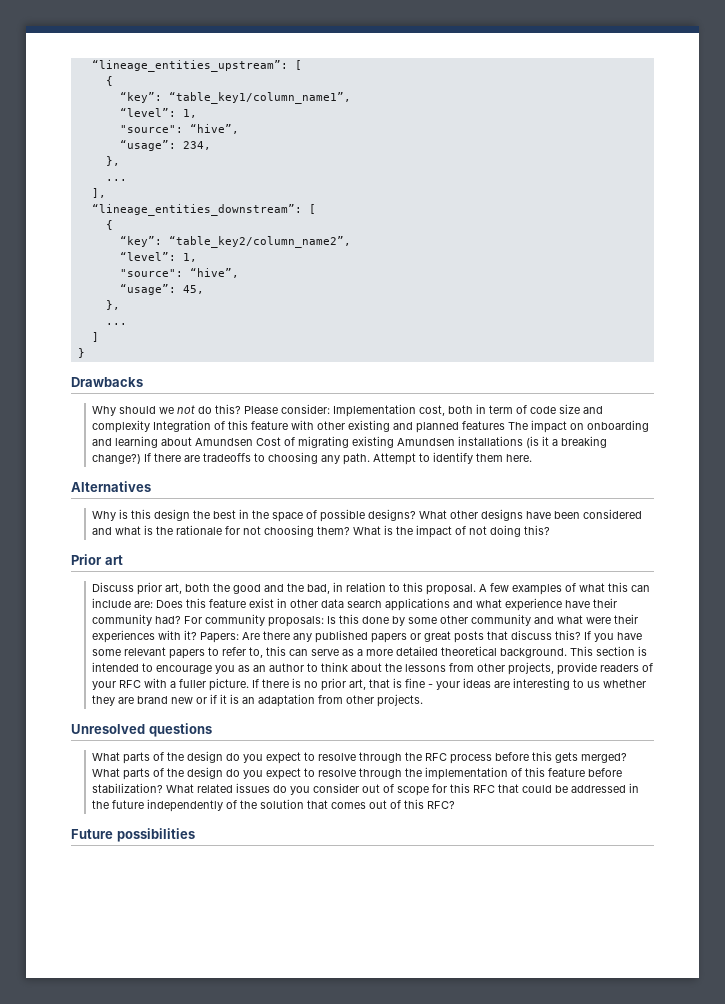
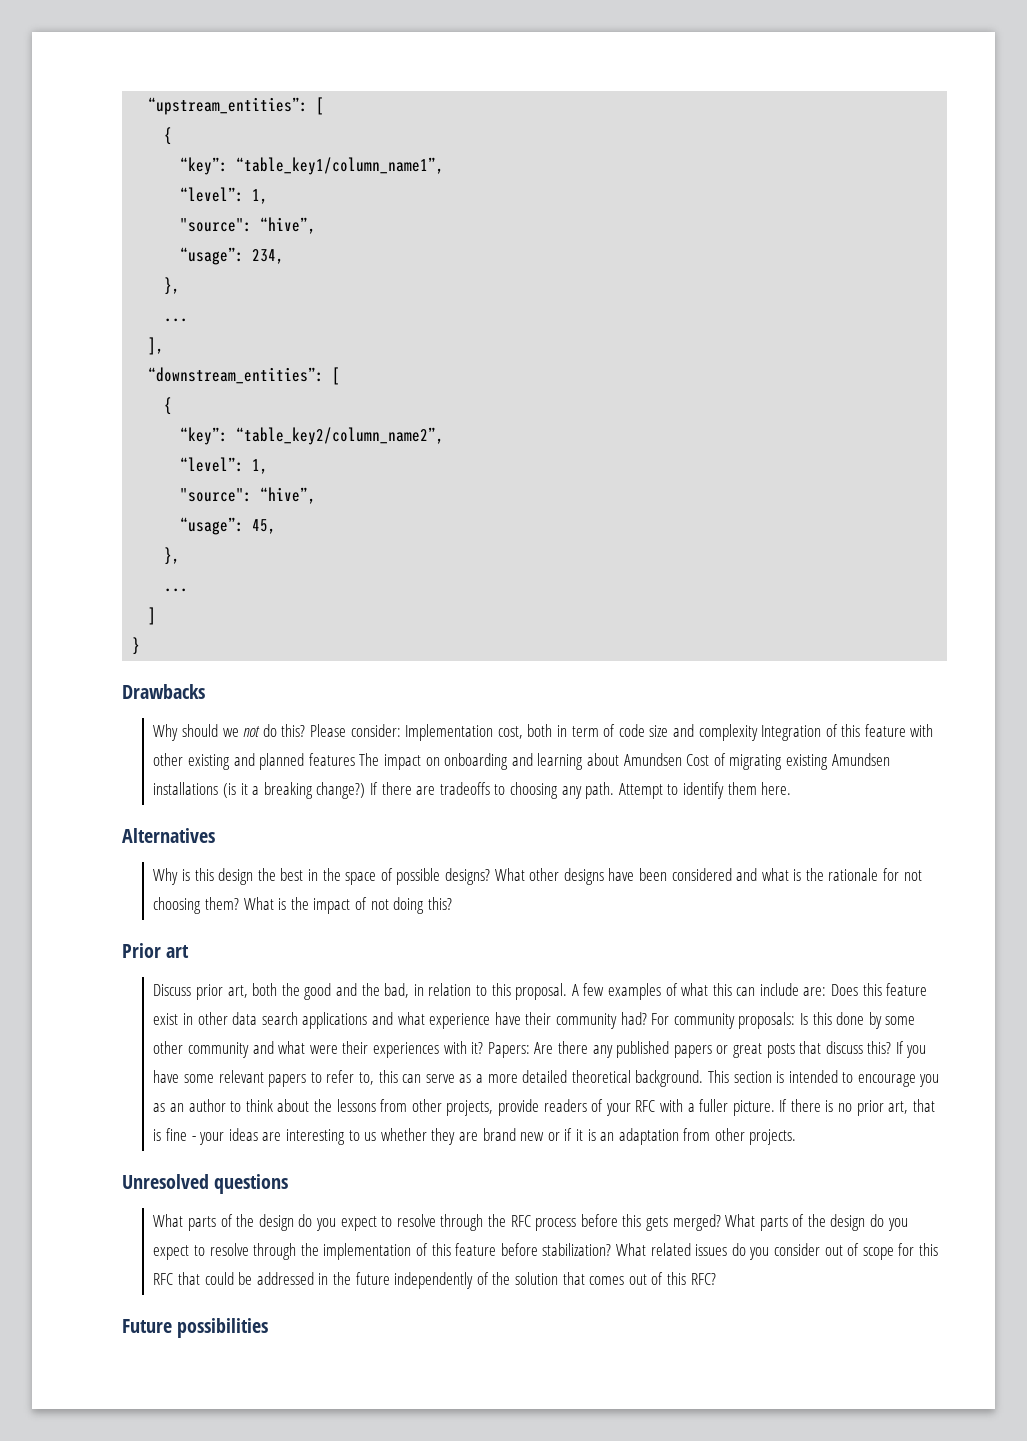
- “lineage_entities_upstream”: [
+ “upstream_entities”: [
- “lineage_entities_downstream”: [
+ “downstream_entities”: [

